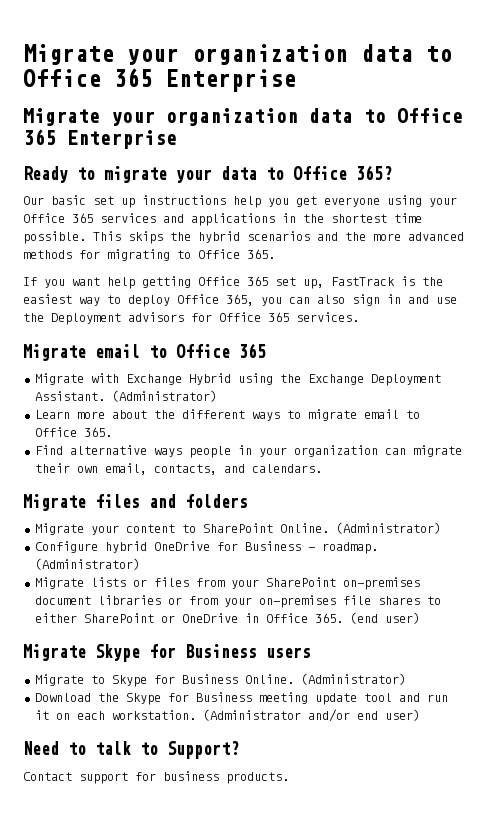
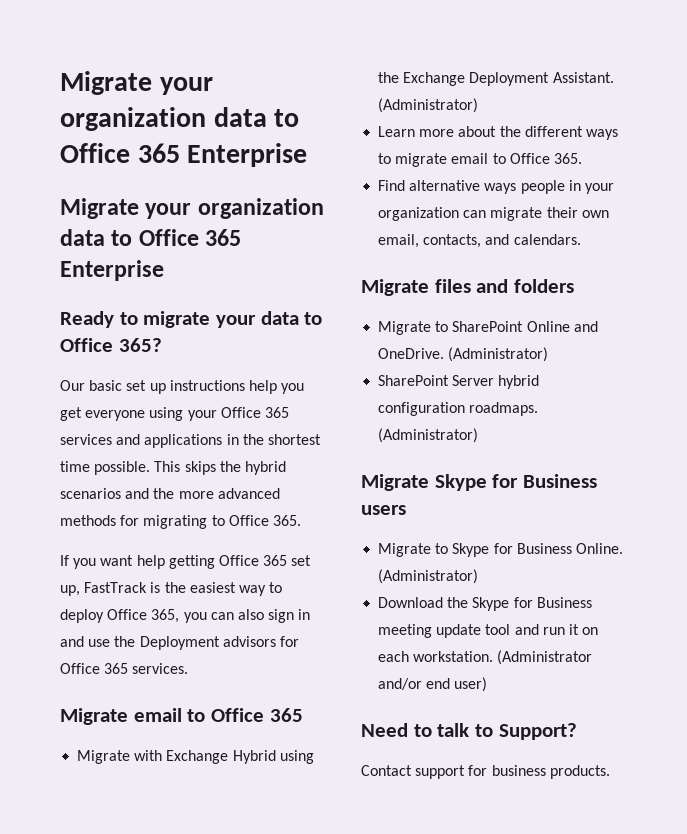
- Migrate your content to SharePoint Online. (Administrator)
- Configure hybrid OneDrive for Business - roadmap. (Administrator)
- Migrate lists or files from your SharePoint on-premises document libraries or from your on-premises file shares to either SharePoint or OneDrive in Office 365. (end user)
+ Migrate to SharePoint Online and OneDrive. (Administrator)
+ SharePoint Server hybrid configuration roadmaps. (Administrator)

